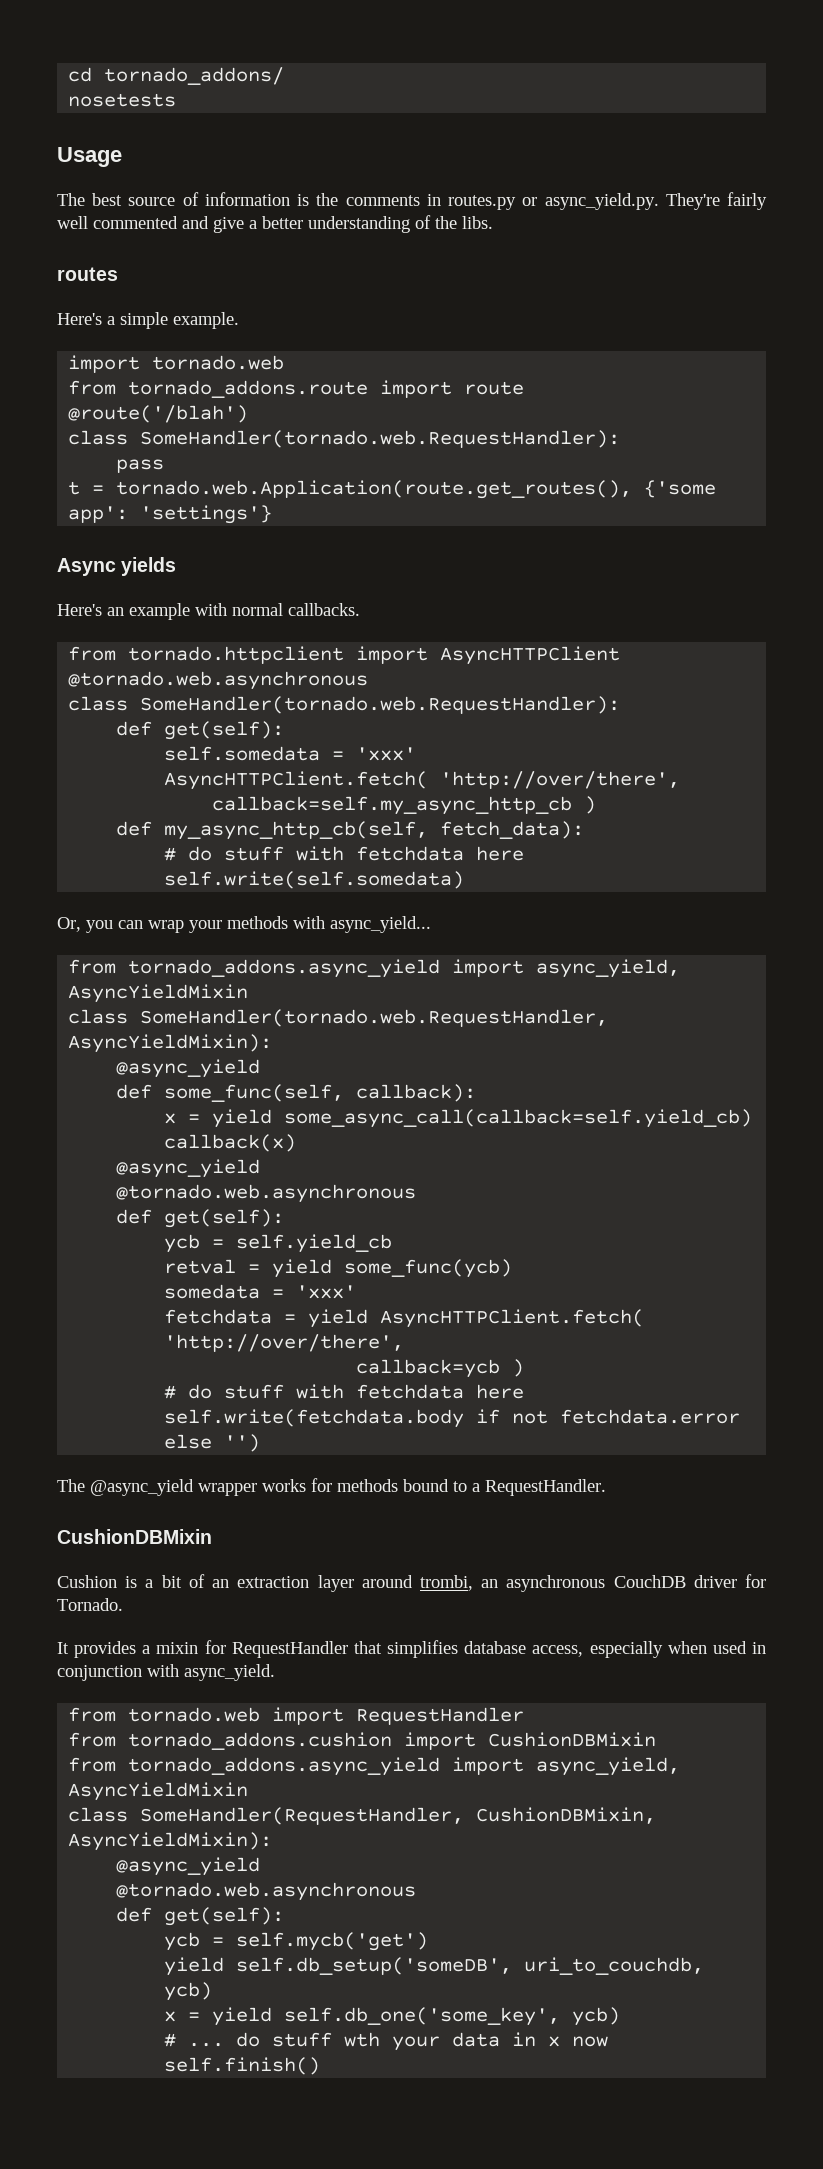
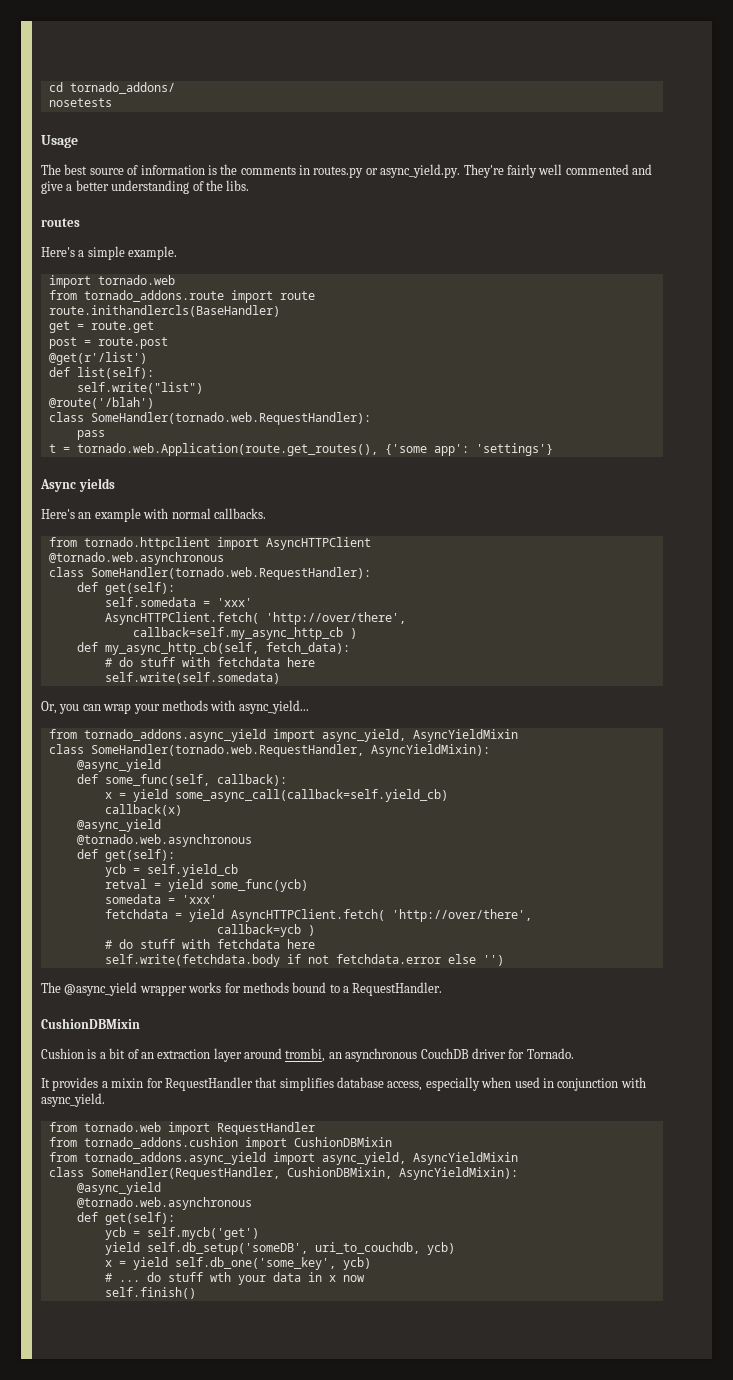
+ route.inithandlercls(BaseHandler)
+ get = route.get
+ post = route.post
+ @get(r'/list')
+ def list(self):
+ self.write("list")

